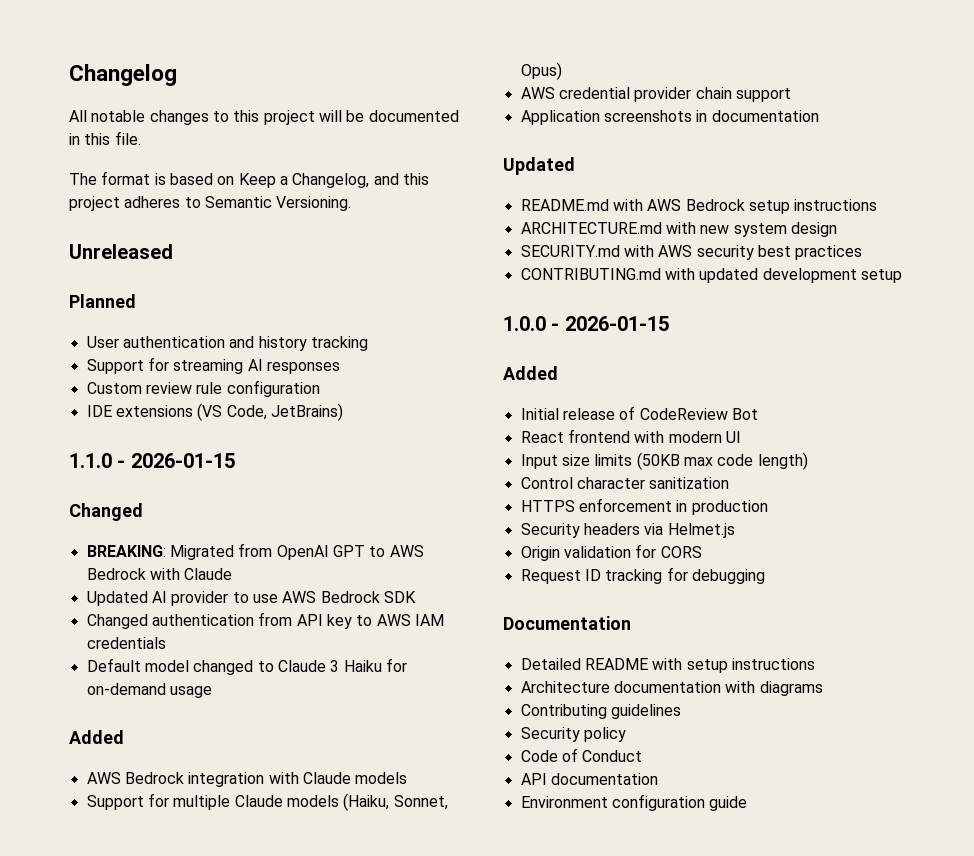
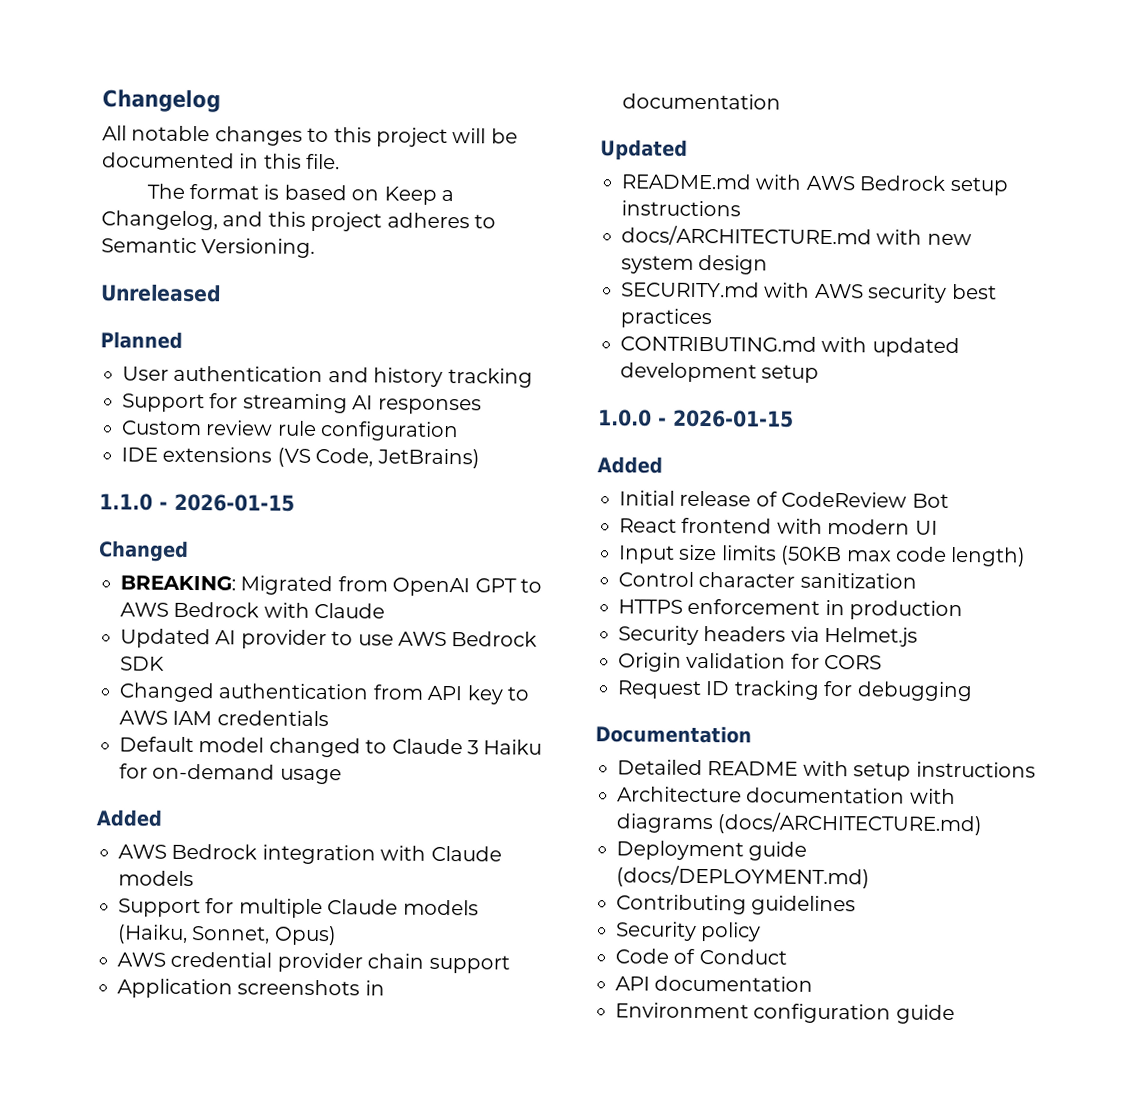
- ARCHITECTURE.md with new system design
+ docs/ARCHITECTURE.md with new system design
- Architecture documentation with diagrams
+ Architecture documentation with diagrams (docs/ARCHITECTURE.md)
+ Deployment guide (docs/DEPLOYMENT.md)

